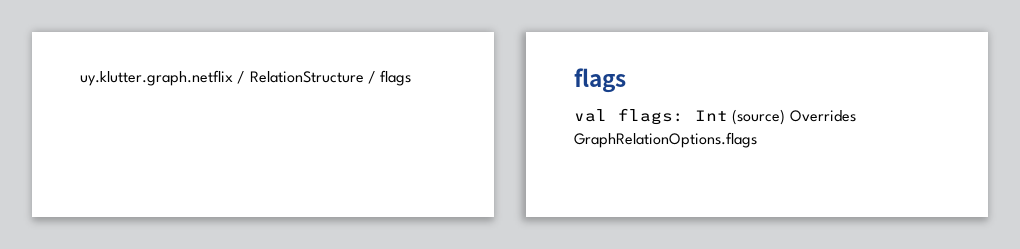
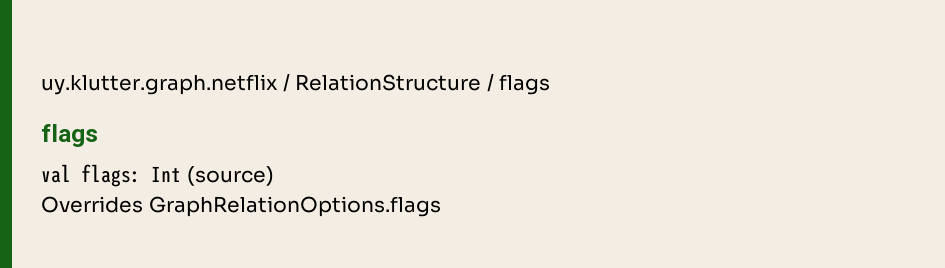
- val flags: Int (source) Overrides GraphRelationOptions.flags
+ val flags: Int (source)
+ Overrides GraphRelationOptions.flags

